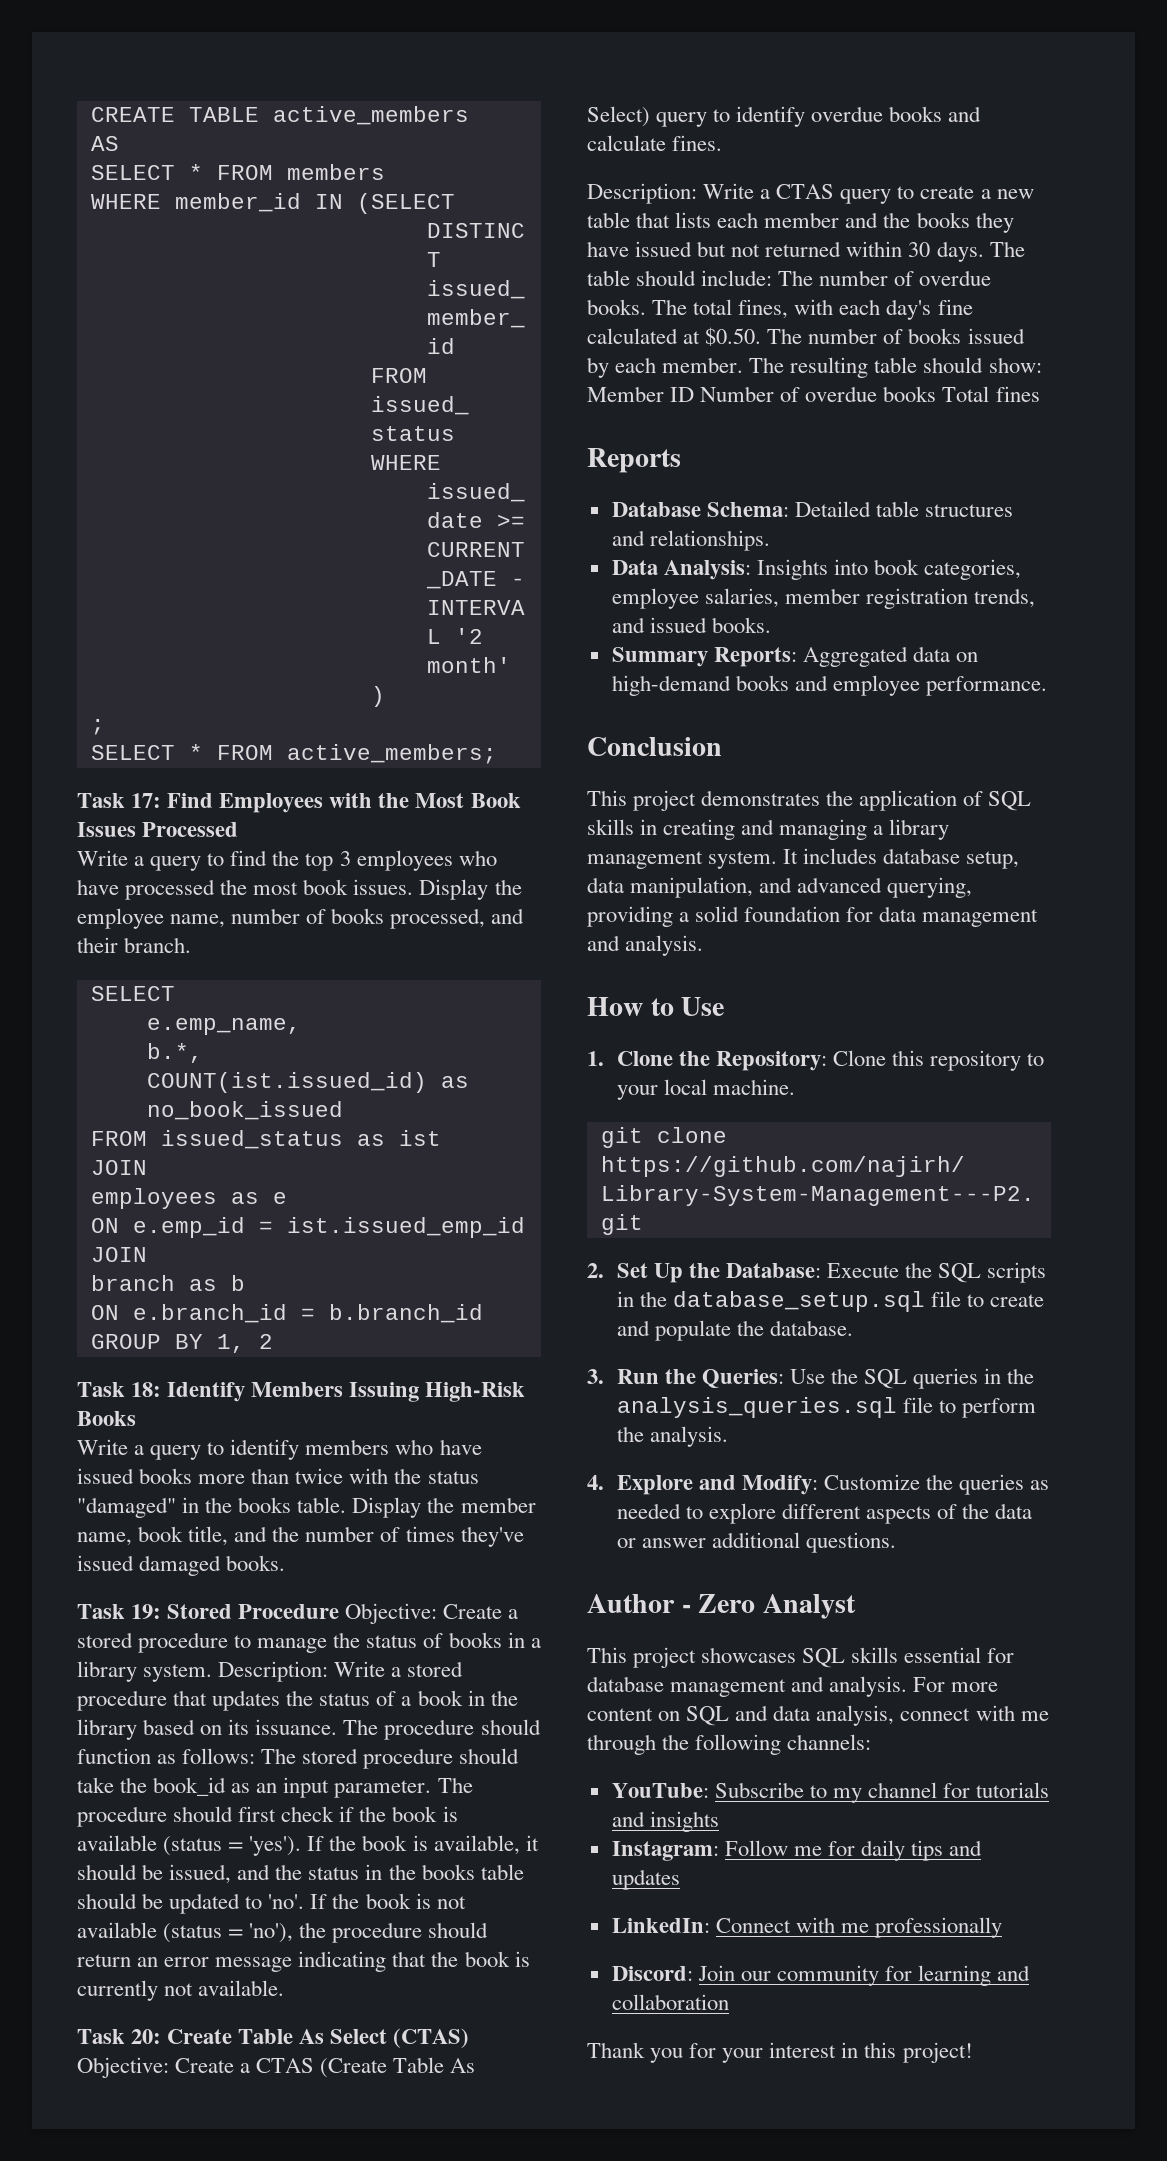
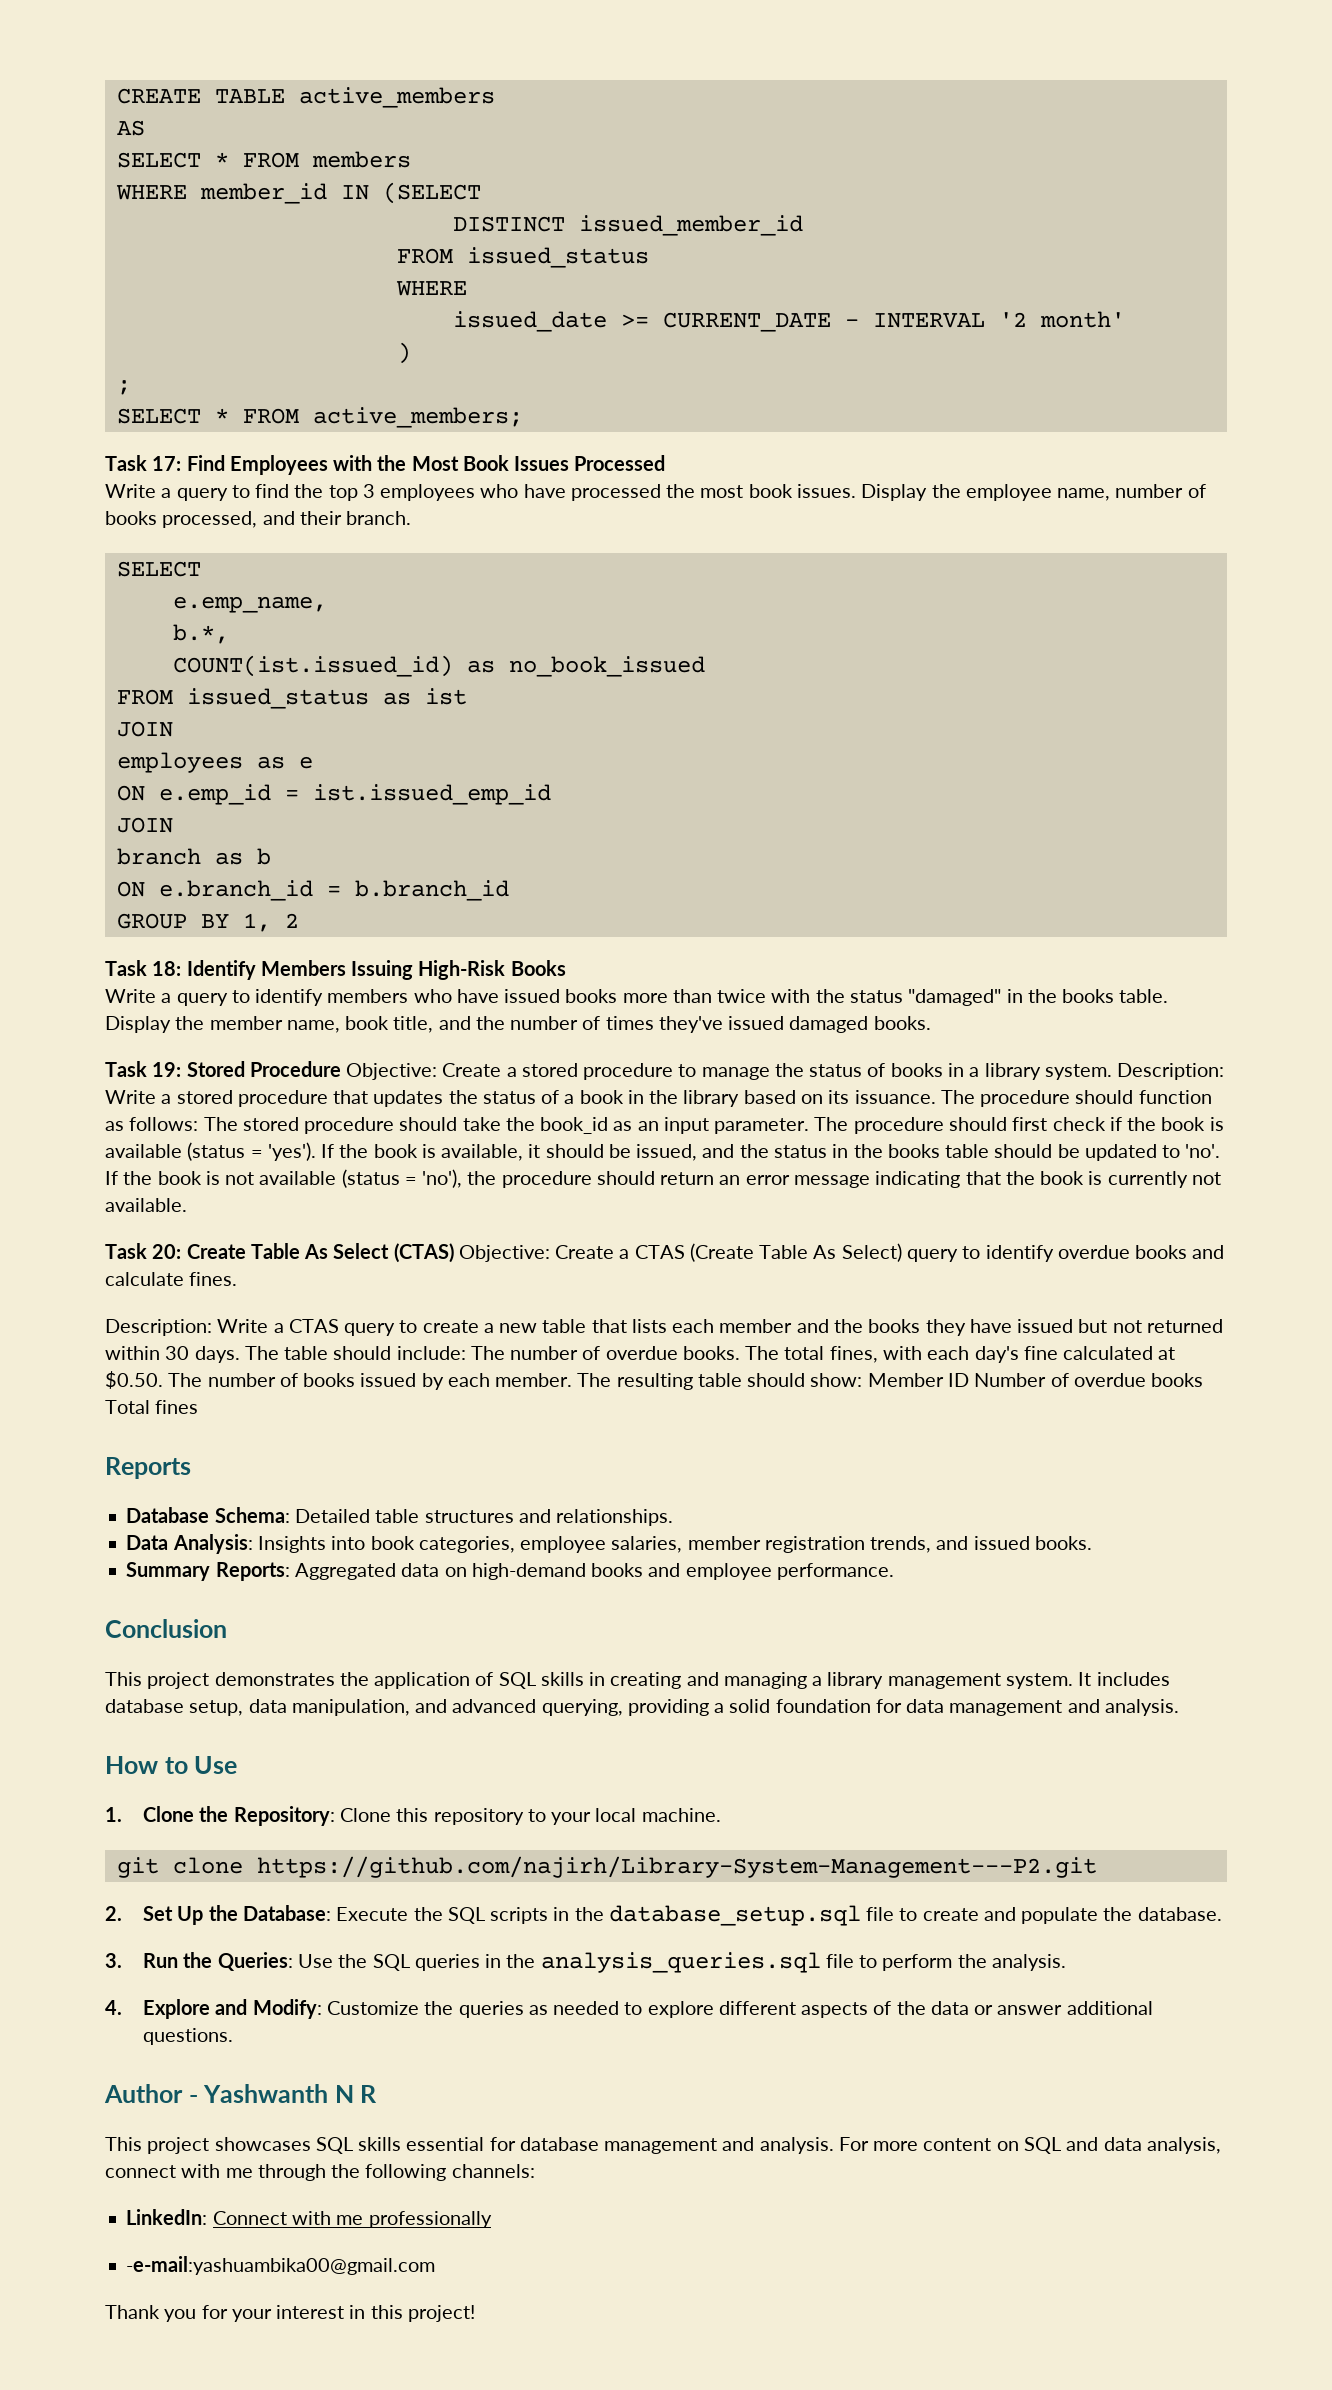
- Author - Zero Analyst
+ Author - Yashwanth N R
- YouTube: Subscribe to my channel for tutorials and insights
- Instagram: Follow me for daily tips and updates
- Discord: Join our community for learning and collaboration
+ -e-mail:yashuambika00@gmail.com

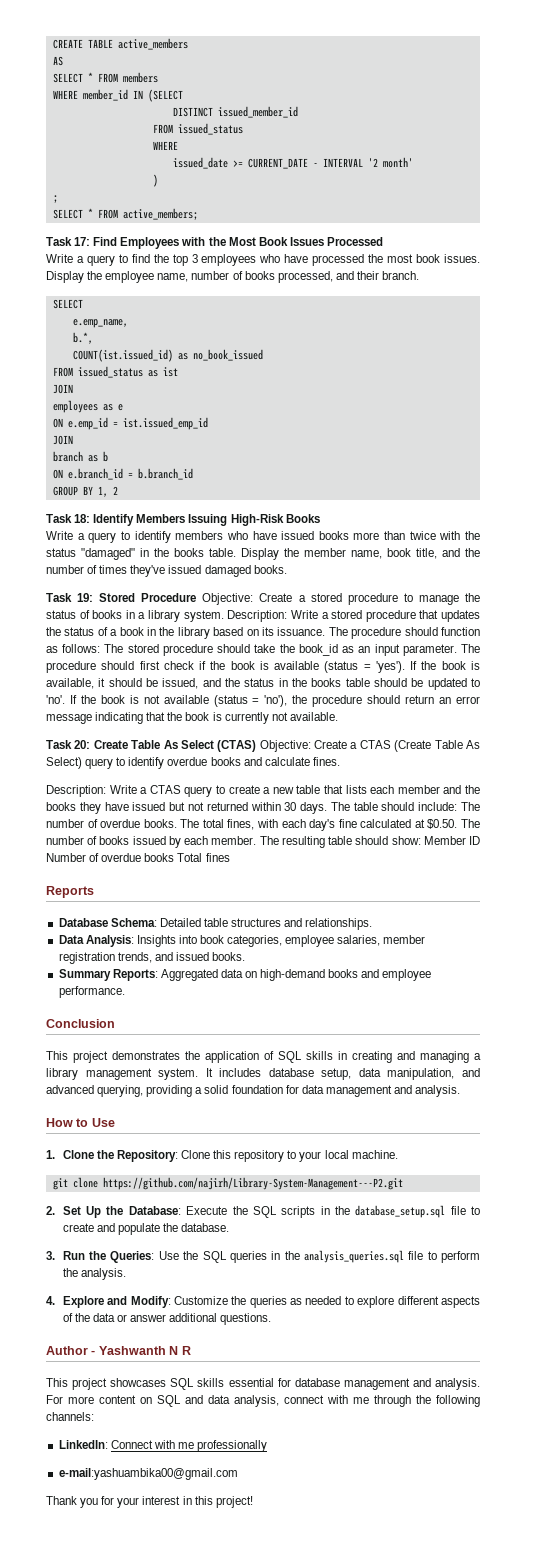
- -e-mail:yashuambika00@gmail.com
+ e-mail:yashuambika00@gmail.com

